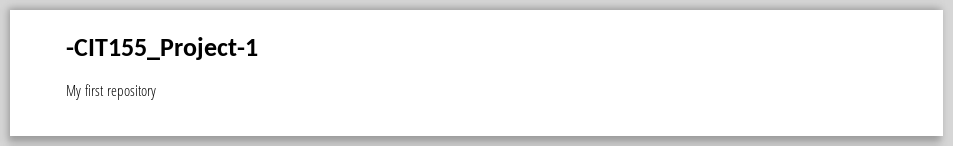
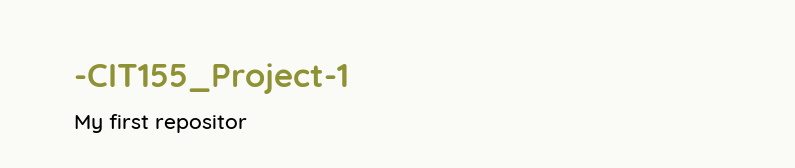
- My first repository
+ My first repositor

